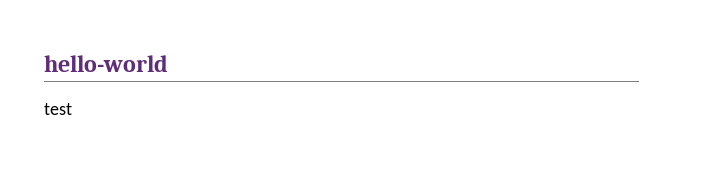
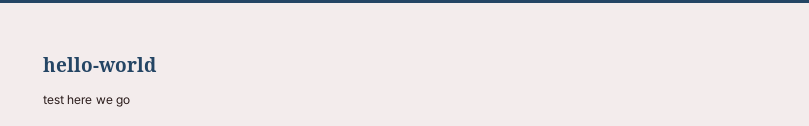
- test
+ test here we go

